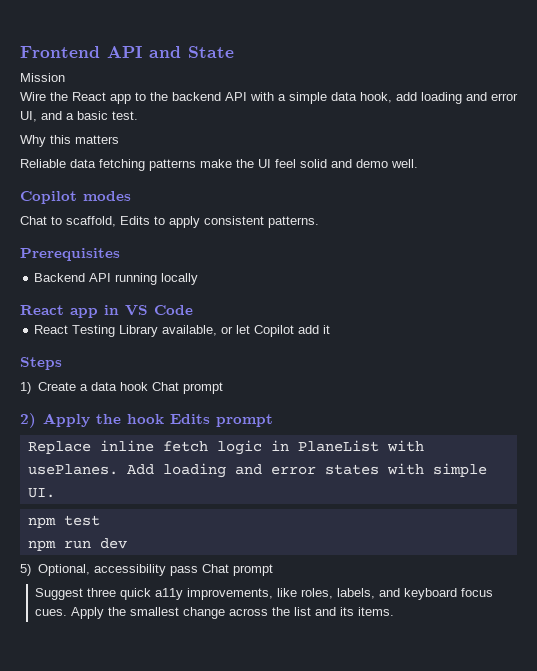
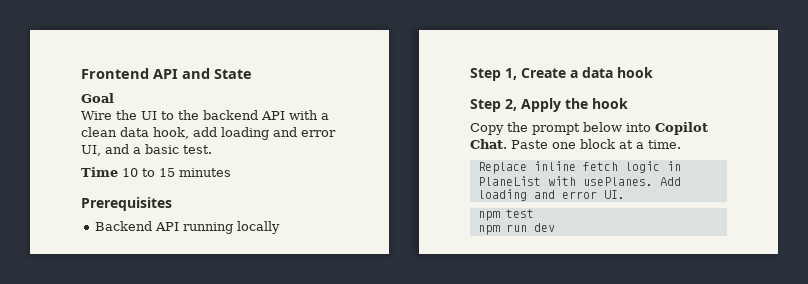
- Mission
+ Goal
- Wire the React app to the backend API with a simple data hook, add loading and error UI, and a basic test.
+ Wire the UI to the backend API with a clean data hook, add loading and error UI, and a basic test.
- Why this matters
- Reliable data fetching patterns make the UI feel solid and demo well.
- Copilot modes
- Chat to scaffold, Edits to apply consistent patterns.
+ Time 10 to 15 minutes
- React app in VS Code
- React Testing Library available, or let Copilot add it
- Steps
- 1) Create a data hook Chat prompt
- 2) Apply the hook Edits prompt
+ Step 1, Create a data hook
+ Step 2, Apply the hook
+ Copy the prompt below into Copilot Chat. Paste one block at a time.
- Add loading and error states with simple UI.
+ Add loading and error UI.
- 5) Optional, accessibility pass Chat prompt
- Suggest three quick a11y improvements, like roles, labels, and keyboard focus cues. Apply the smallest change across the list and its items.

